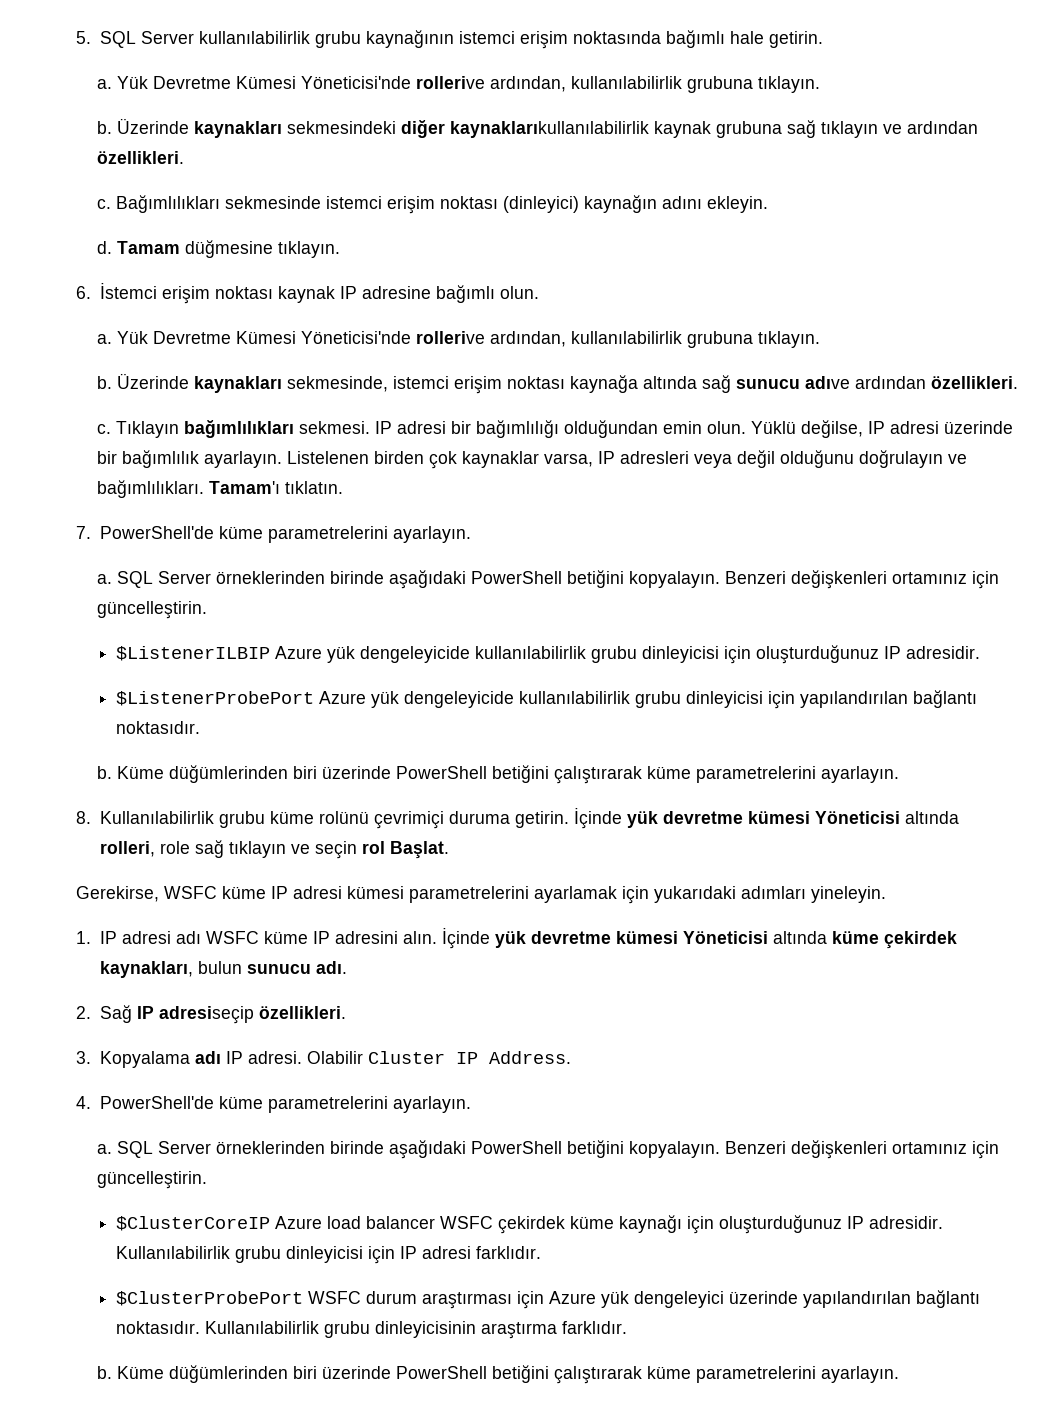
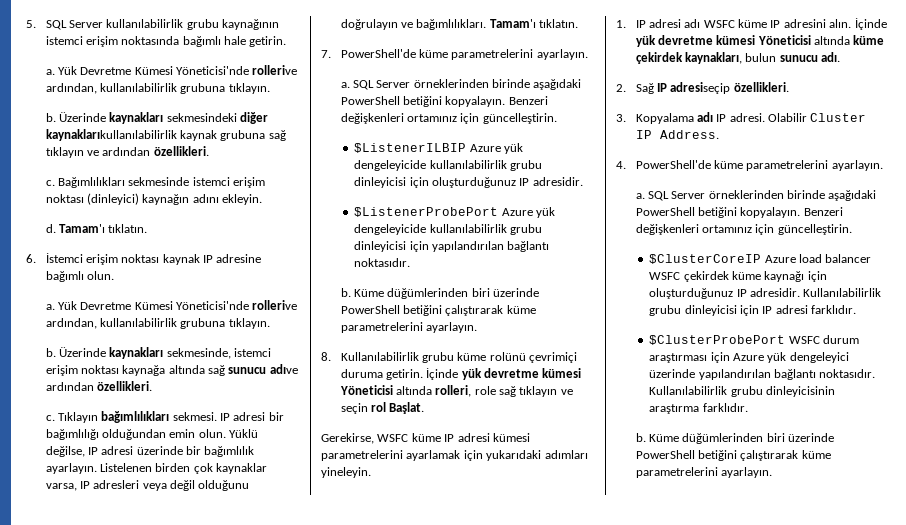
- d. Tamam düğmesine tıklayın.
+ d. Tamam'ı tıklatın.

